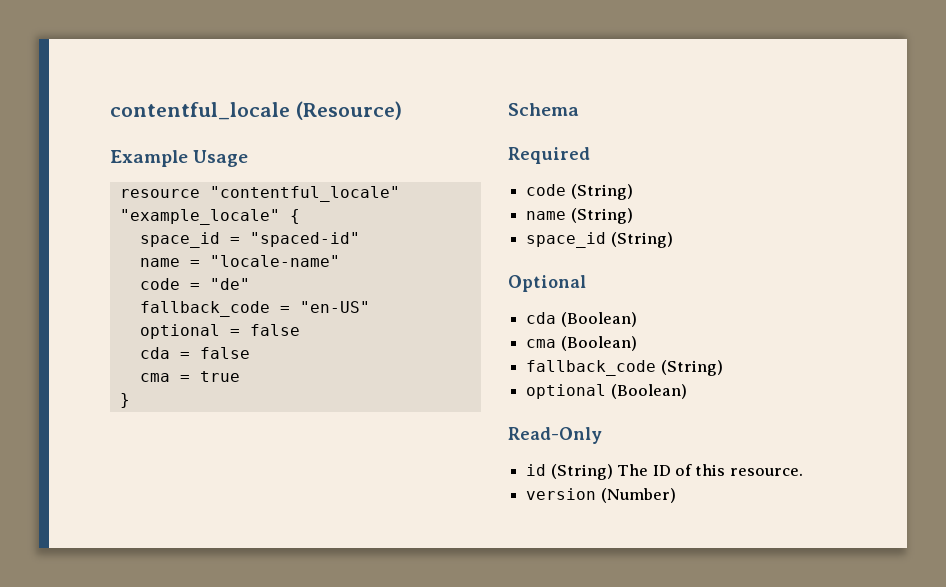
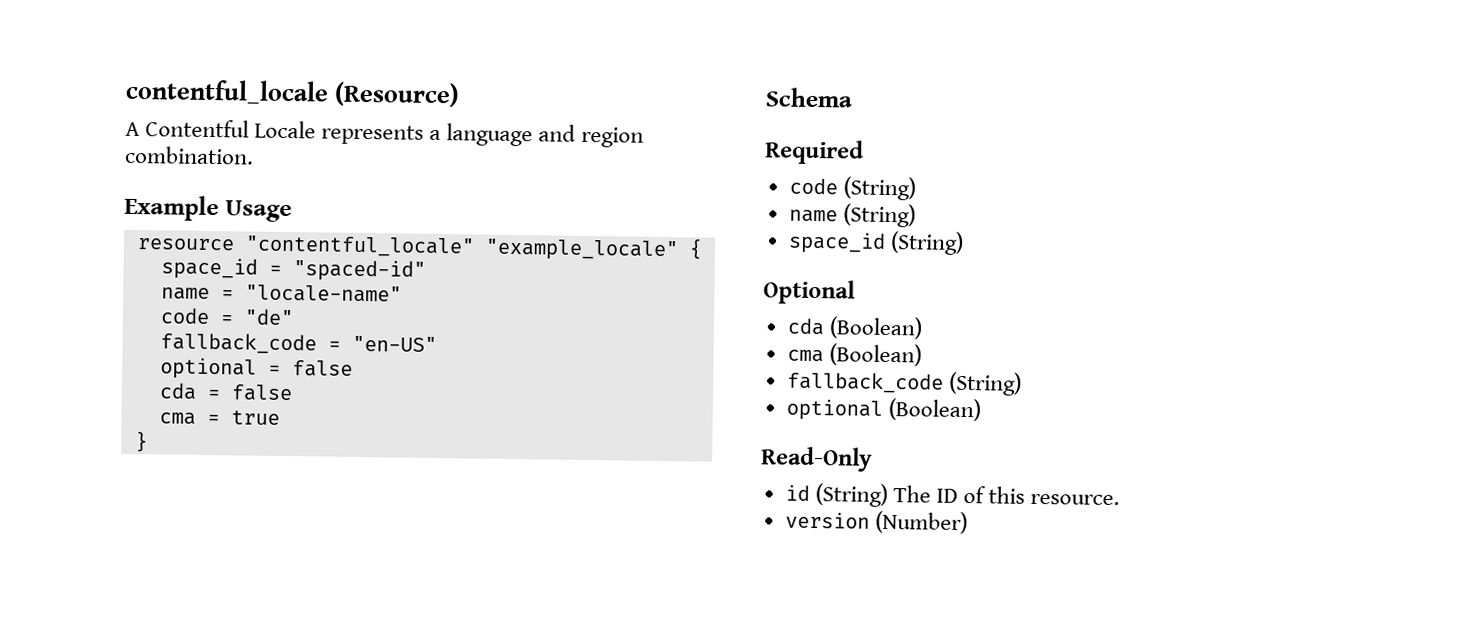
+ A Contentful Locale represents a language and region combination.

